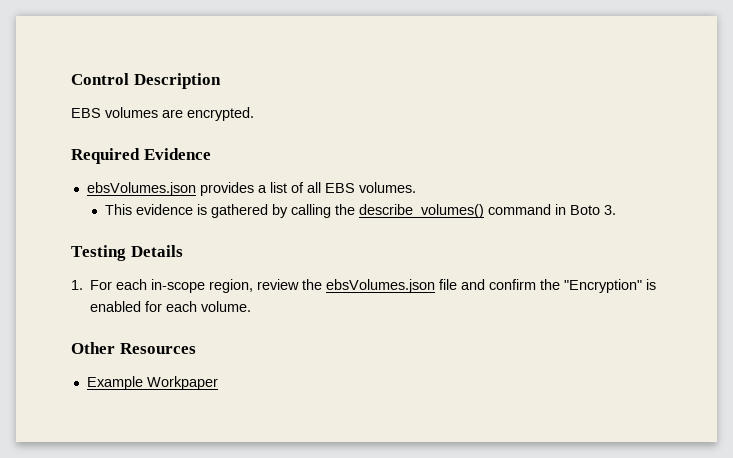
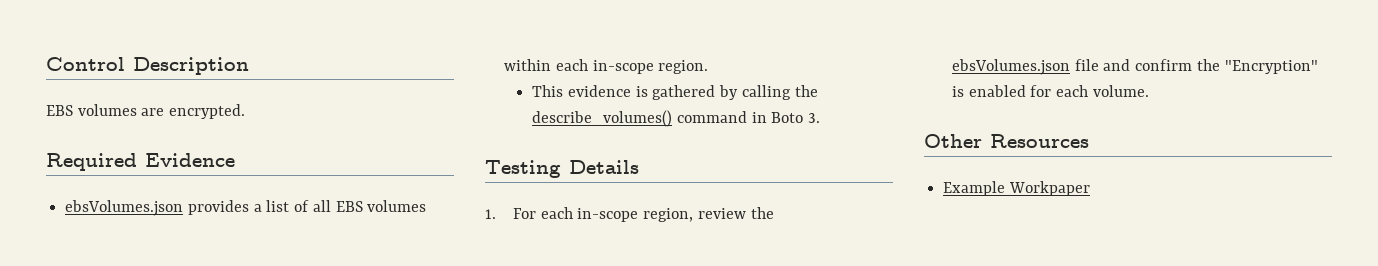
- ebsVolumes.json provides a list of all EBS volumes.
+ ebsVolumes.json provides a list of all EBS volumes within each in-scope region.

